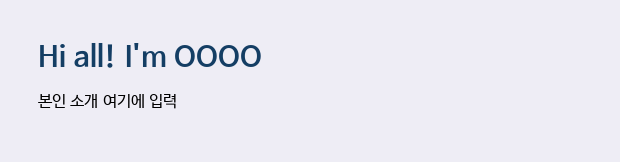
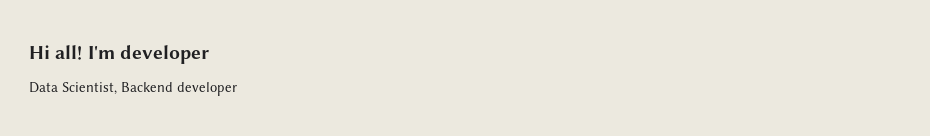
- I'm OOOO
- 본인 소개 여기에 입력
+ I'm developer
+ Data Scientist, Backend developer

